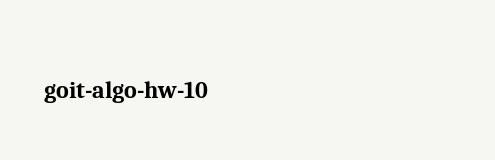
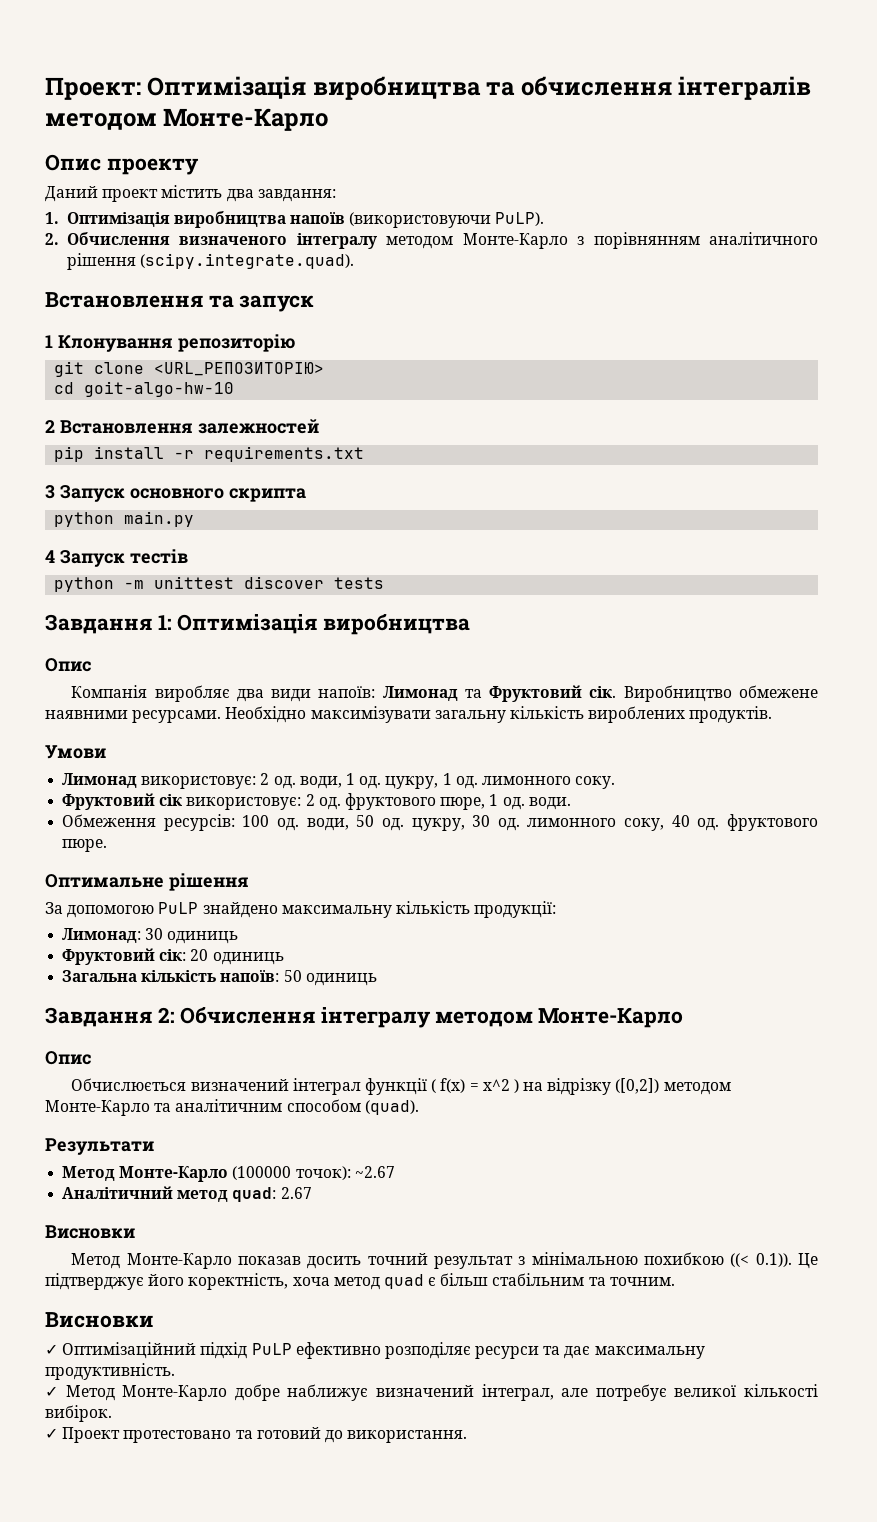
- goit-algo-hw-10
+ Проект: Оптимізація виробництва та обчислення інтегралів методом Монте-Карло
+ Опис проекту
+ Даний проект містить два завдання:
+ 1. Оптимізація виробництва напоїв (використовуючи PuLP).
+ 2. Обчислення визначеного інтегралу методом Монте-Карло з порівнянням аналітичного рішення (scipy.integrate.quad).
+ Встановлення та запуск
+ 1 Клонування репозиторію
+ git clone <URL_РЕПОЗИТОРІЮ>
+ cd goit-algo-hw-10
+ 2 Встановлення залежностей
+ pip install -r requirements.txt
+ 3 Запуск основного скрипта
+ python main.py
+ 4 Запуск тестів
+ python -m unittest discover tests
+ Завдання 1: Оптимізація виробництва
+ Опис
+ Компанія виробляє два види напоїв: Лимонад та Фруктовий сік. Виробництво обмежене наявними ресурсами. Необхідно максимізувати загальну кількість вироблених продуктів.
+ Умови
+ Лимонад використовує: 2 од. води, 1 од. цукру, 1 од. лимонного соку.
+ Фруктовий сік використовує: 2 од. фруктового пюре, 1 од. води.
+ Обмеження ресурсів: 100 од. води, 50 од. цукру, 30 од. лимонного соку, 40 од. фруктового пюре.
+ Оптимальне рішення
+ За допомогою PuLP знайдено максимальну кількість продукції:
+ Лимонад: 30 одиниць
+ Фруктовий сік: 20 одиниць
+ Загальна кількість напоїв: 50 одиниць
+ Завдання 2: Обчислення інтегралу методом Монте-Карло
+ Опис
+ Обчислюється визначений інтеграл функції ( f(x) = x^2 ) на відрізку ([0,2]) методом Монте-Карло та аналітичним способом (quad).
+ Результати
+ Метод Монте-Карло (100000 точок): ~2.67
+ Аналітичний метод quad: 2.67
+ Висновки
+ Метод Монте-Карло показав досить точний результат з мінімальною похибкою ((< 0.1)). Це підтверджує його коректність, хоча метод quad є більш стабільним та точним.
+ Висновки
+ ✓ Оптимізаційний підхід PuLP ефективно розподіляє ресурси та дає максимальну продуктивність.
+ ✓ Метод Монте-Карло добре наближує визначений інтеграл, але потребує великої кількості вибірок.
+ ✓ Проект протестовано та готовий до використання.

